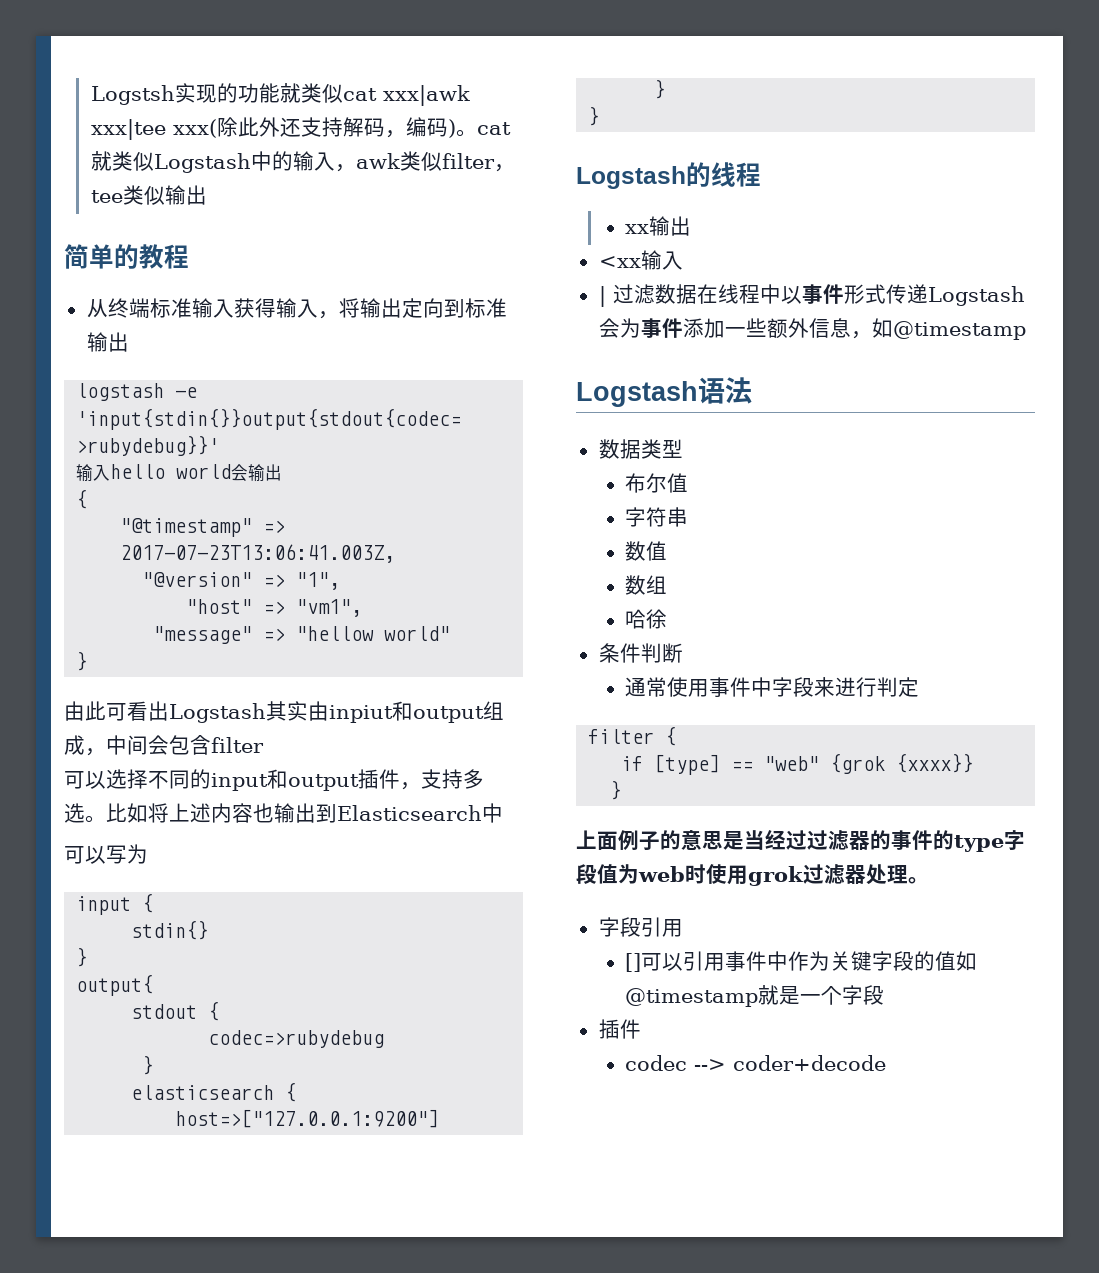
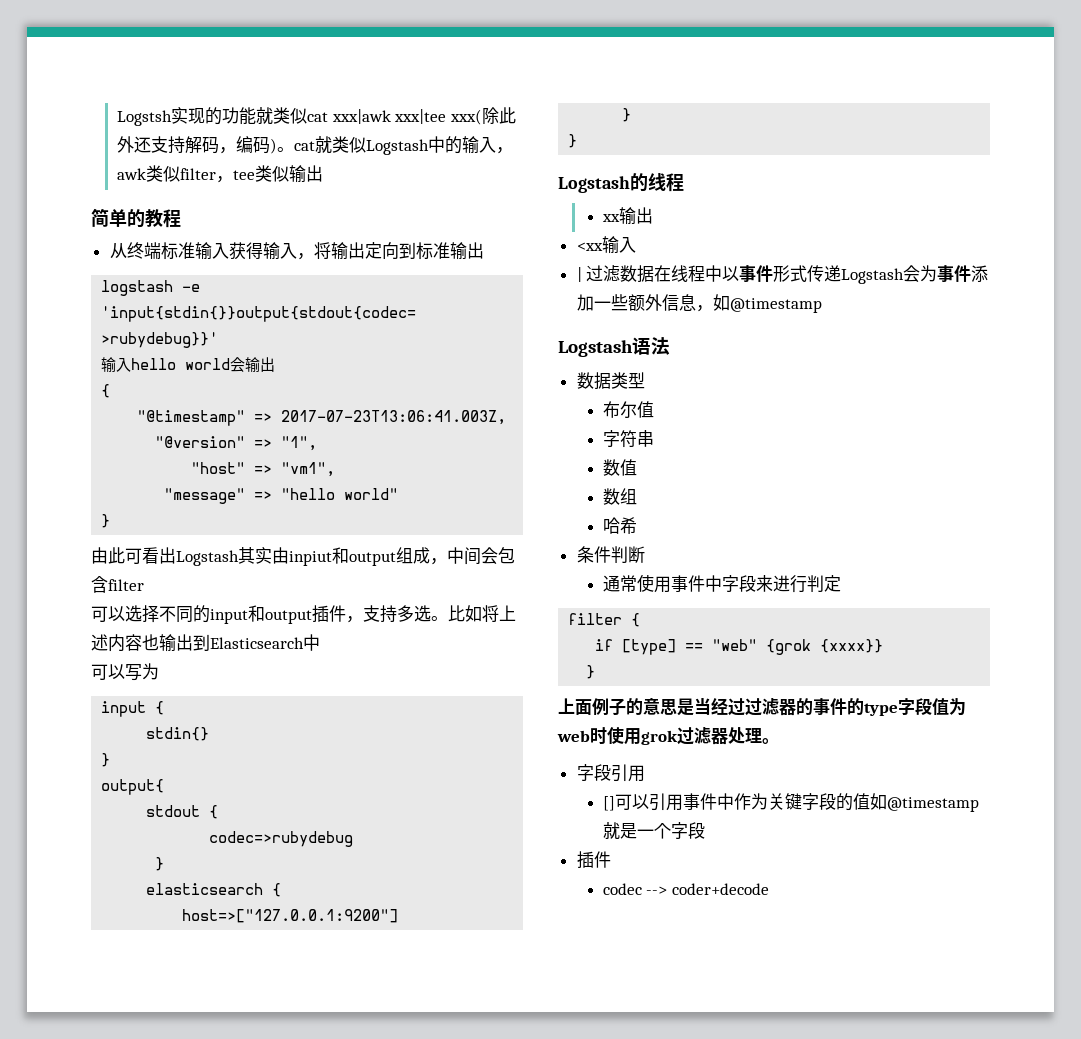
- "message" => "hellow world"
+ "message" => "hello world"
- 哈徐
+ 哈希

